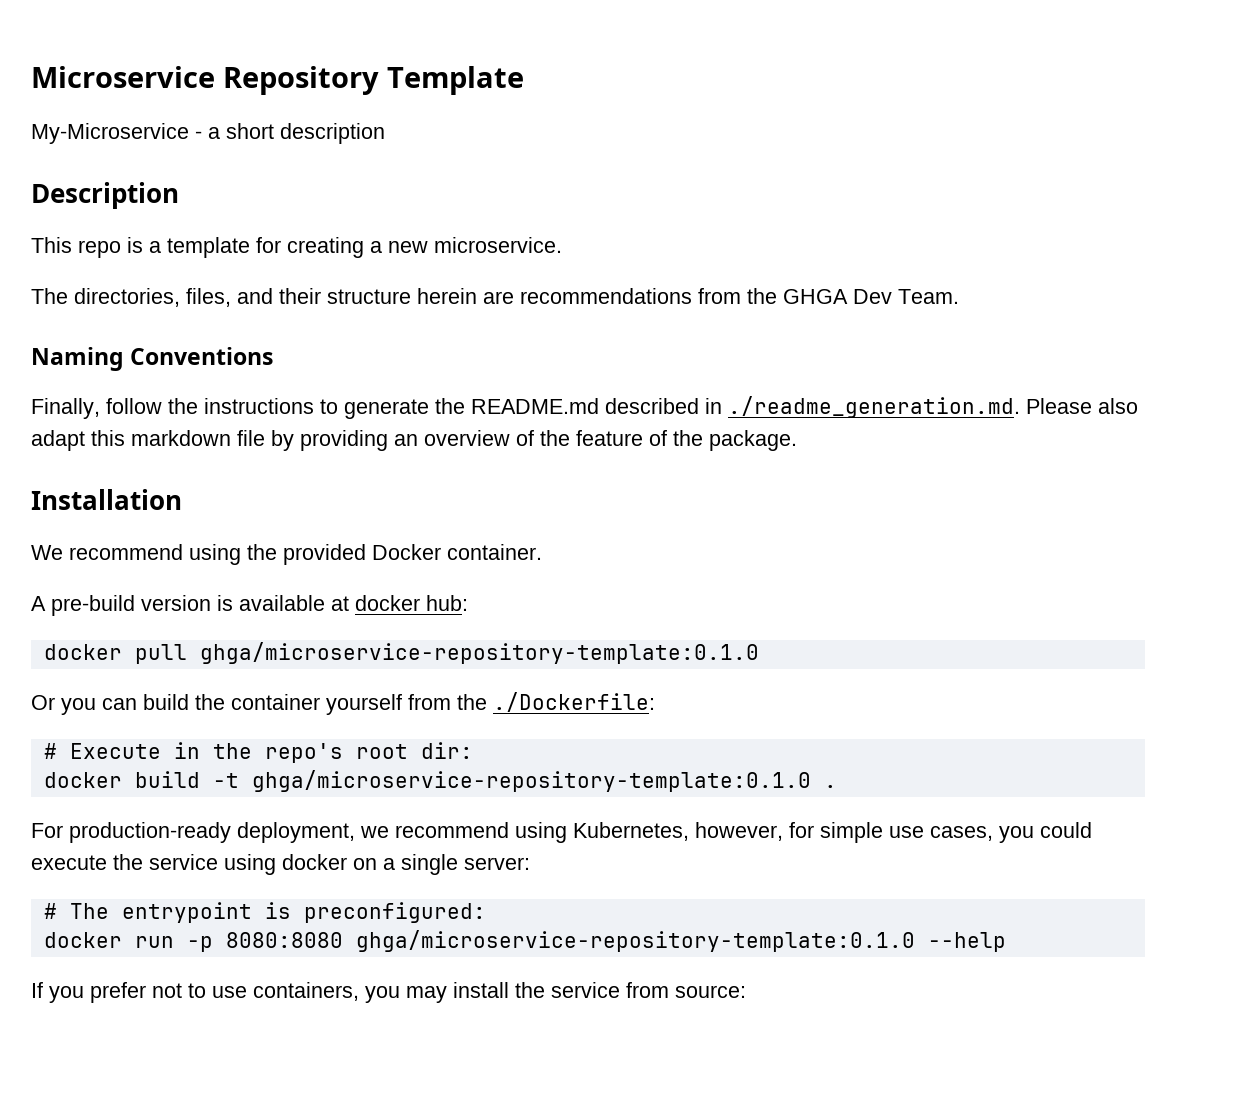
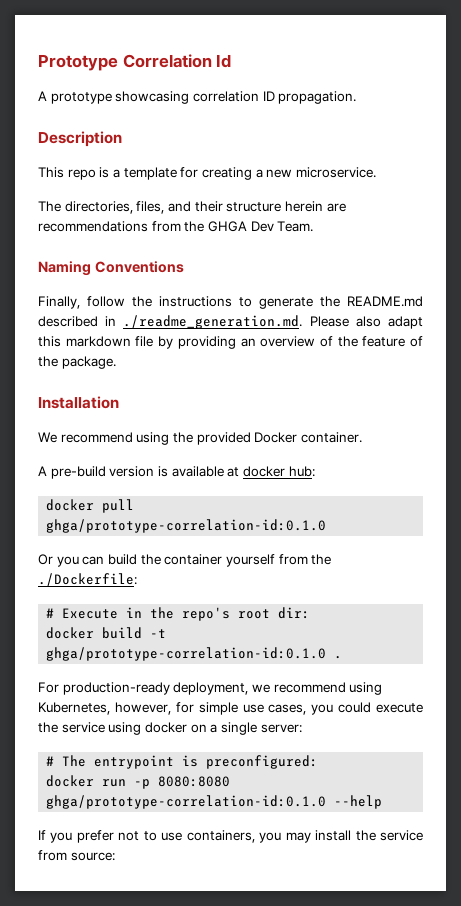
- Microservice Repository Template
- My-Microservice - a short description
+ Prototype Correlation Id
+ A prototype showcasing correlation ID propagation.
- docker pull ghga/microservice-repository-template:0.1.0
+ docker pull ghga/prototype-correlation-id:0.1.0
- docker build -t ghga/microservice-repository-template:0.1.0 .
+ docker build -t ghga/prototype-correlation-id:0.1.0 .
- docker run -p 8080:8080 ghga/microservice-repository-template:0.1.0 --help
+ docker run -p 8080:8080 ghga/prototype-correlation-id:0.1.0 --help

